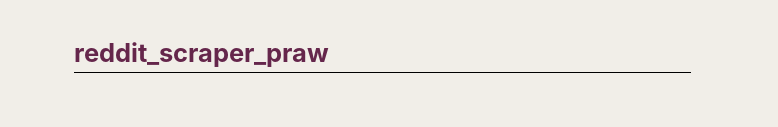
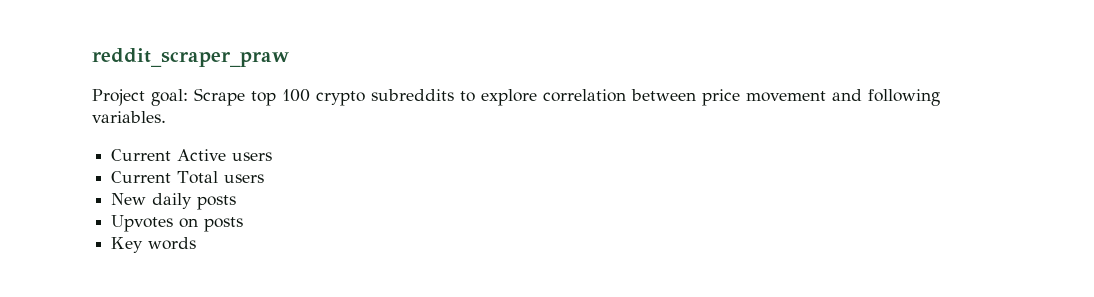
+ Project goal: Scrape top 100 crypto subreddits to explore correlation between price movement and following variables.
+ Current Active users
+ Current Total users
+ New daily posts
+ Upvotes on posts
+ Key words

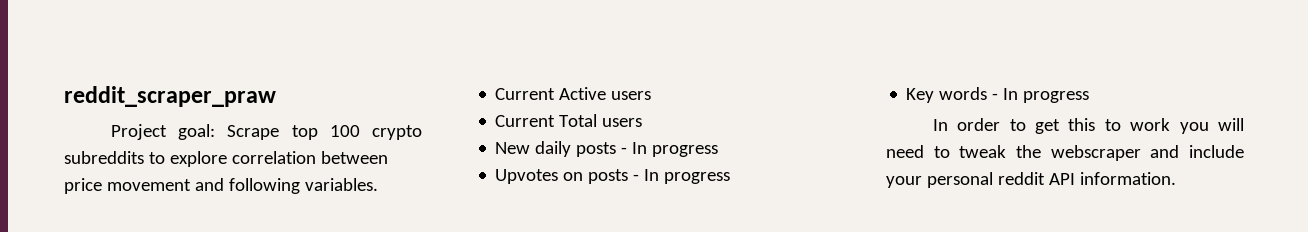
- New daily posts
+ New daily posts - In progress
- Upvotes on posts
+ Upvotes on posts - In progress
- Key words
+ Key words - In progress
+ In order to get this to work you will need to tweak the webscraper and include your personal reddit API information.

